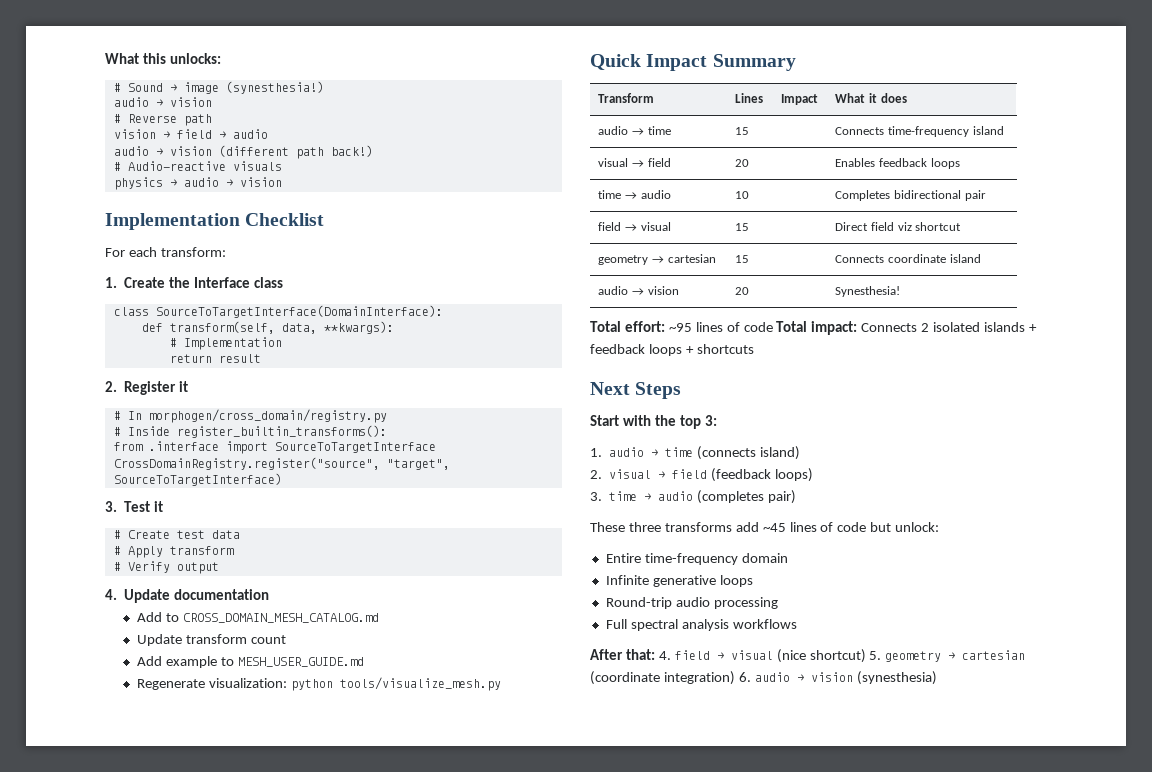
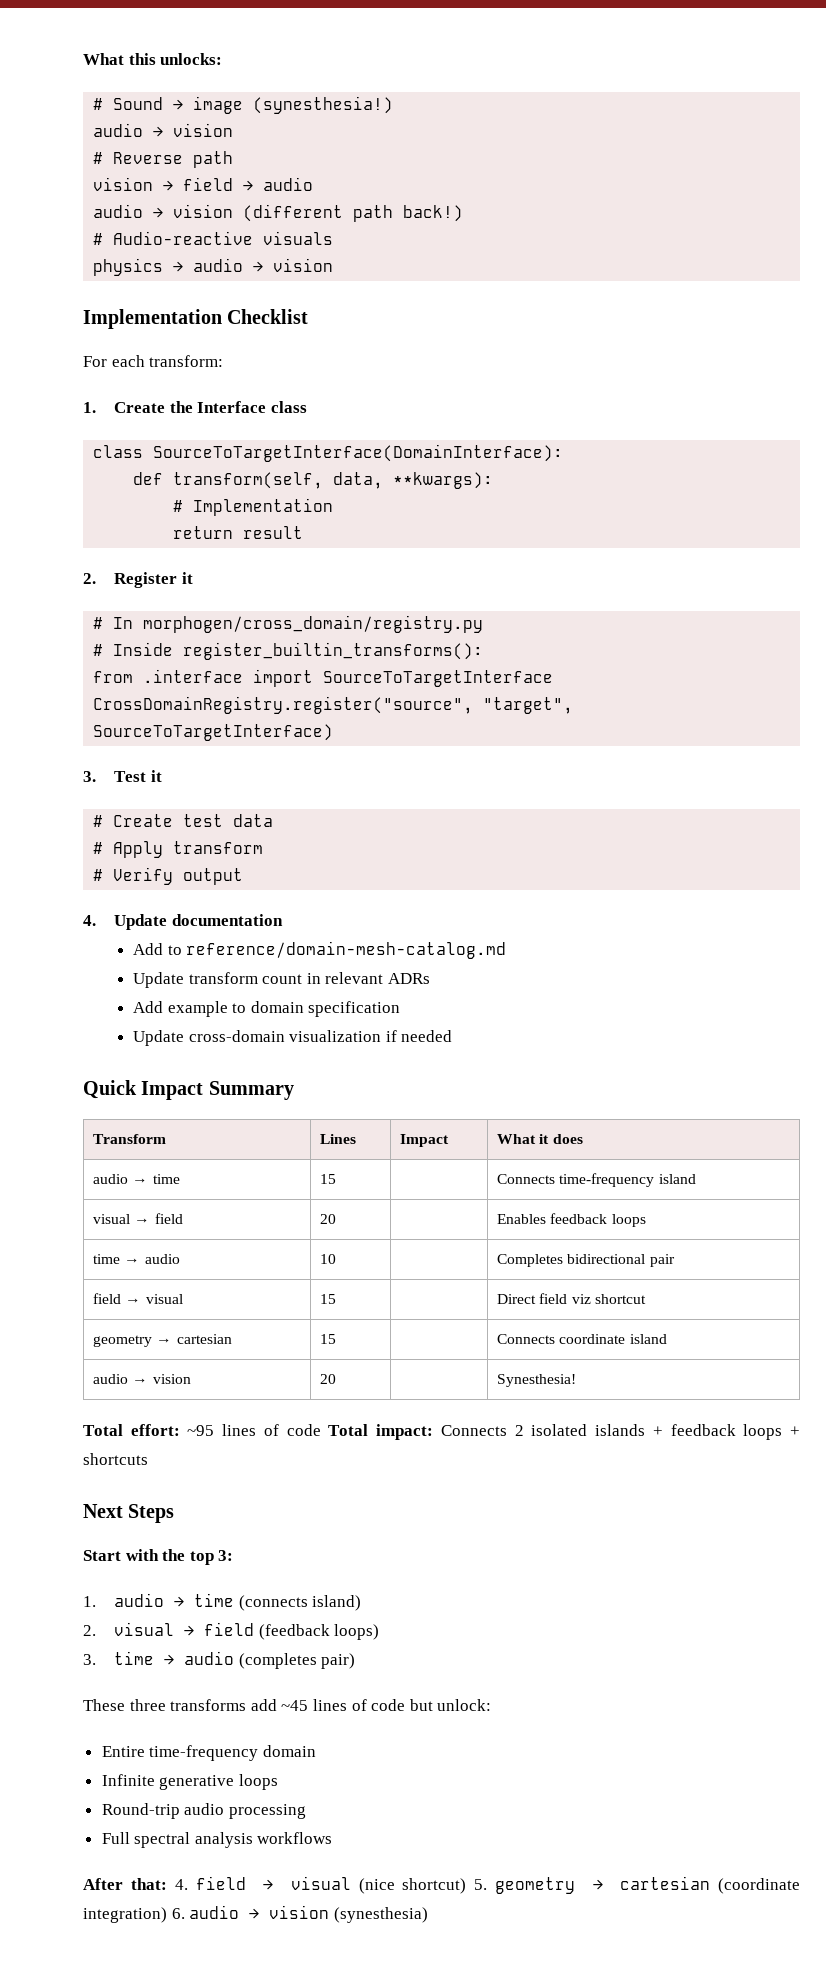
- Add to CROSS_DOMAIN_MESH_CATALOG.md
+ Add to reference/domain-mesh-catalog.md
- Update transform count
+ Update transform count in relevant ADRs
- Add example to MESH_USER_GUIDE.md
- Regenerate visualization: python tools/visualize_mesh.py
+ Add example to domain specification
+ Update cross-domain visualization if needed

